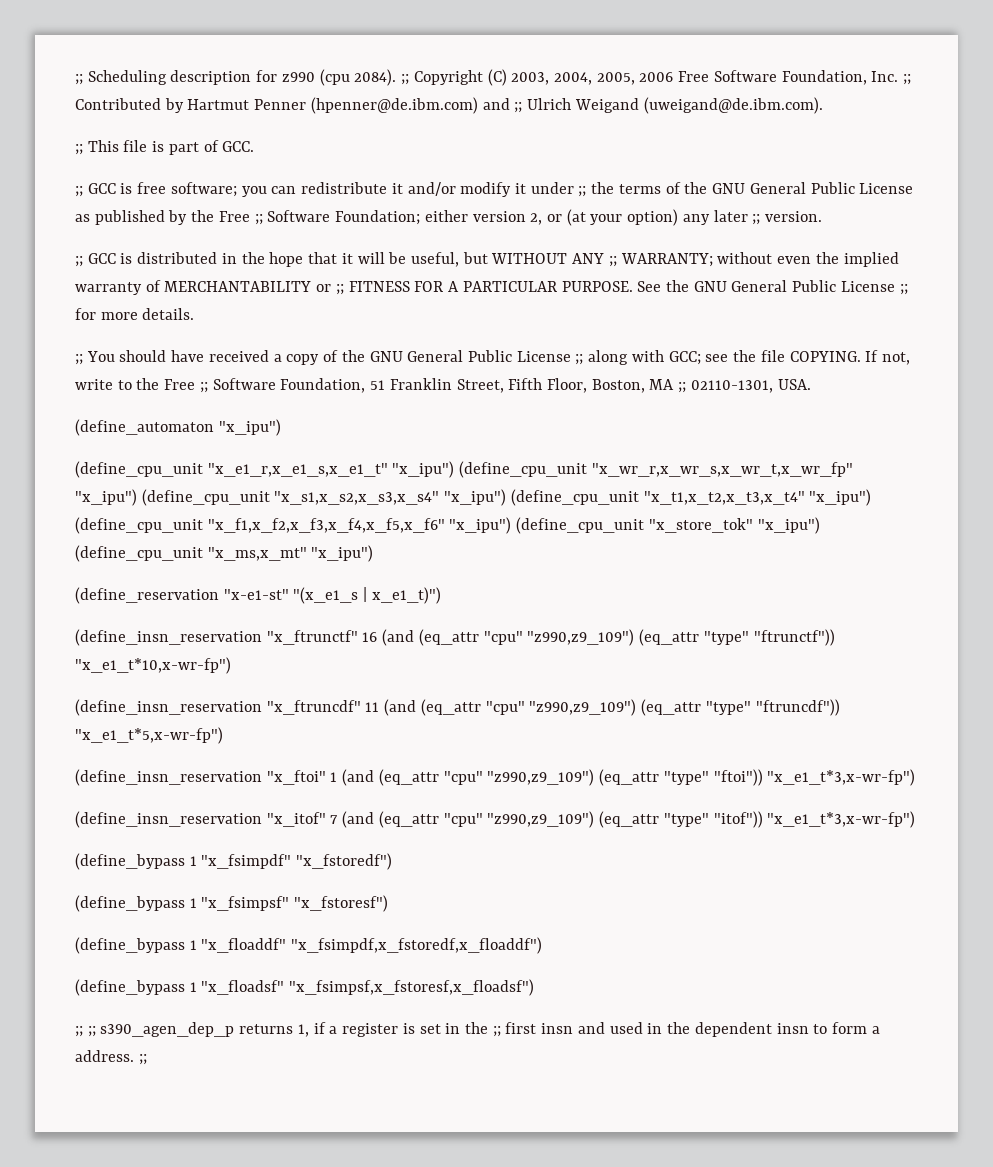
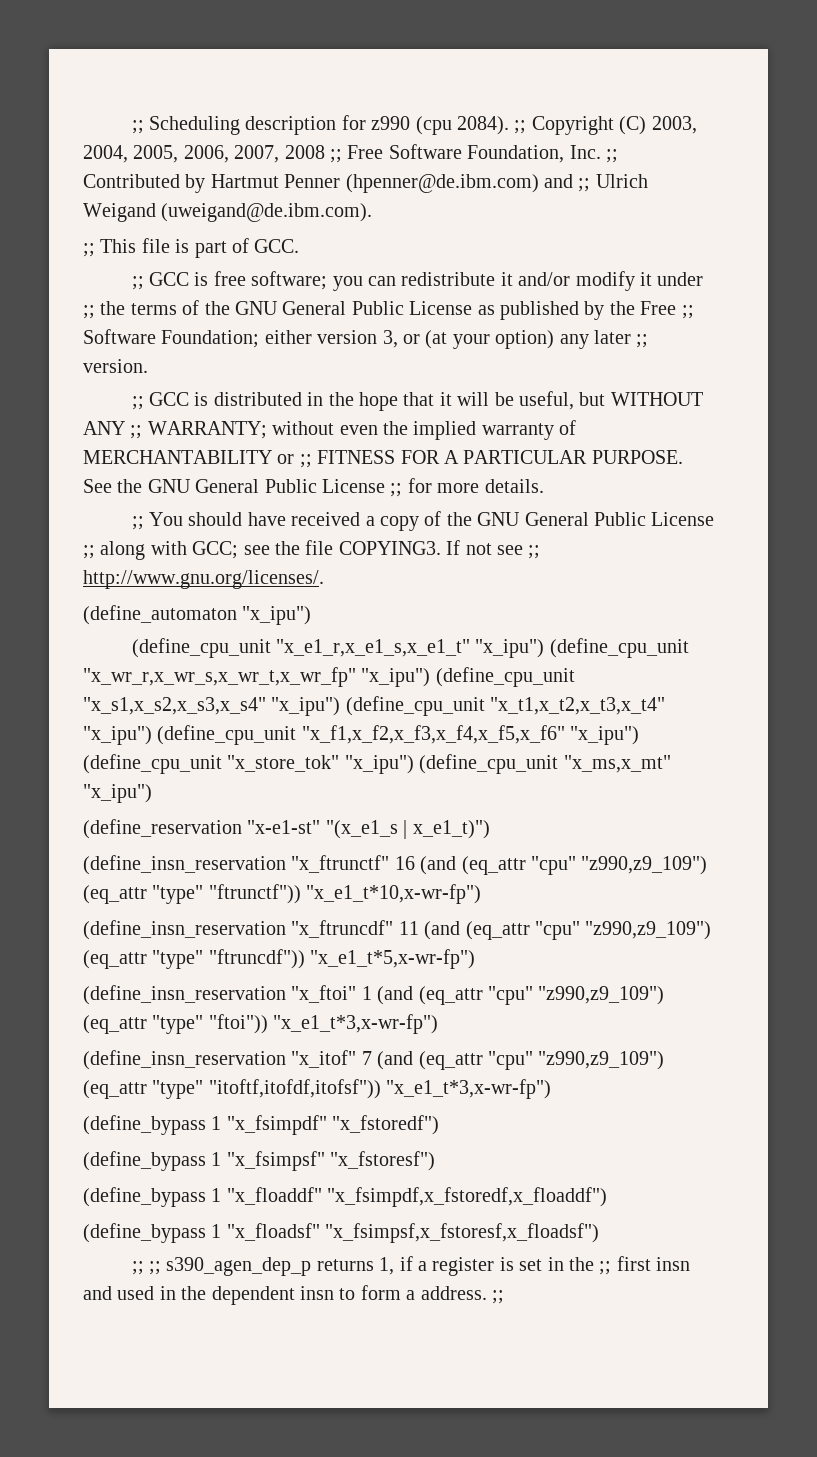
- ;; Scheduling description for z990 (cpu 2084). ;; Copyright (C) 2003, 2004, 2005, 2006 Free Software Foundation, Inc. ;; Contributed by Hartmut Penner (hpenner@de.ibm.com) and ;; Ulrich Weigand (uweigand@de.ibm.com).
+ ;; Scheduling description for z990 (cpu 2084). ;; Copyright (C) 2003, 2004, 2005, 2006, 2007, 2008 ;; Free Software Foundation, Inc. ;; Contributed by Hartmut Penner (hpenner@de.ibm.com) and ;; Ulrich Weigand (uweigand@de.ibm.com).
- ;; GCC is free software; you can redistribute it and/or modify it under ;; the terms of the GNU General Public License as published by the Free ;; Software Foundation; either version 2, or (at your option) any later ;; version.
+ ;; GCC is free software; you can redistribute it and/or modify it under ;; the terms of the GNU General Public License as published by the Free ;; Software Foundation; either version 3, or (at your option) any later ;; version.
- ;; You should have received a copy of the GNU General Public License ;; along with GCC; see the file COPYING. If not, write to the Free ;; Software Foundation, 51 Franklin Street, Fifth Floor, Boston, MA ;; 02110-1301, USA.
+ ;; You should have received a copy of the GNU General Public License ;; along with GCC; see the file COPYING3. If not see ;; http://www.gnu.org/licenses/.
- (define_insn_reservation "x_itof" 7 (and (eq_attr "cpu" "z990,z9_109") (eq_attr "type" "itof")) "x_e1_t*3,x-wr-fp")
+ (define_insn_reservation "x_itof" 7 (and (eq_attr "cpu" "z990,z9_109") (eq_attr "type" "itoftf,itofdf,itofsf")) "x_e1_t*3,x-wr-fp")

